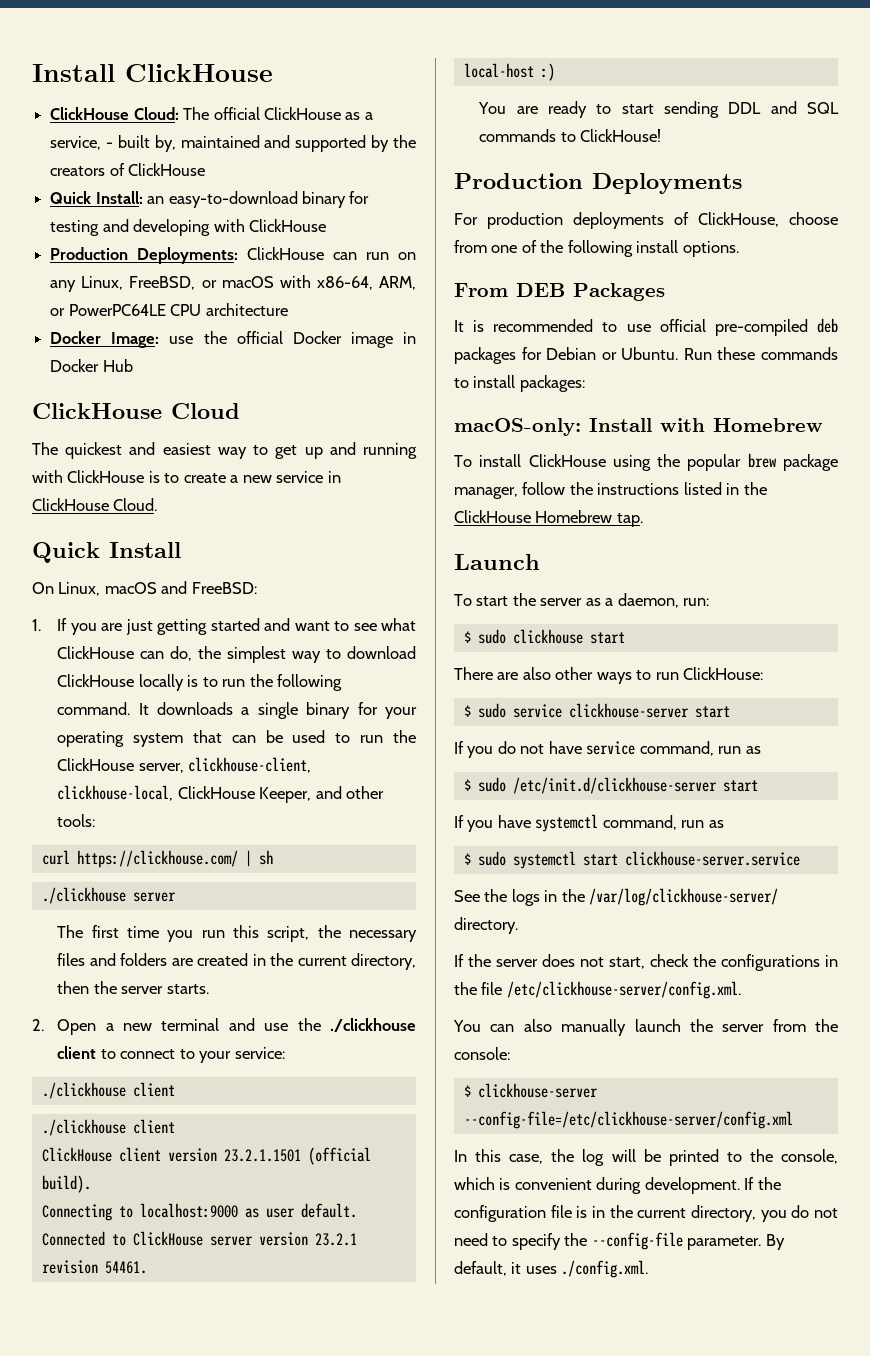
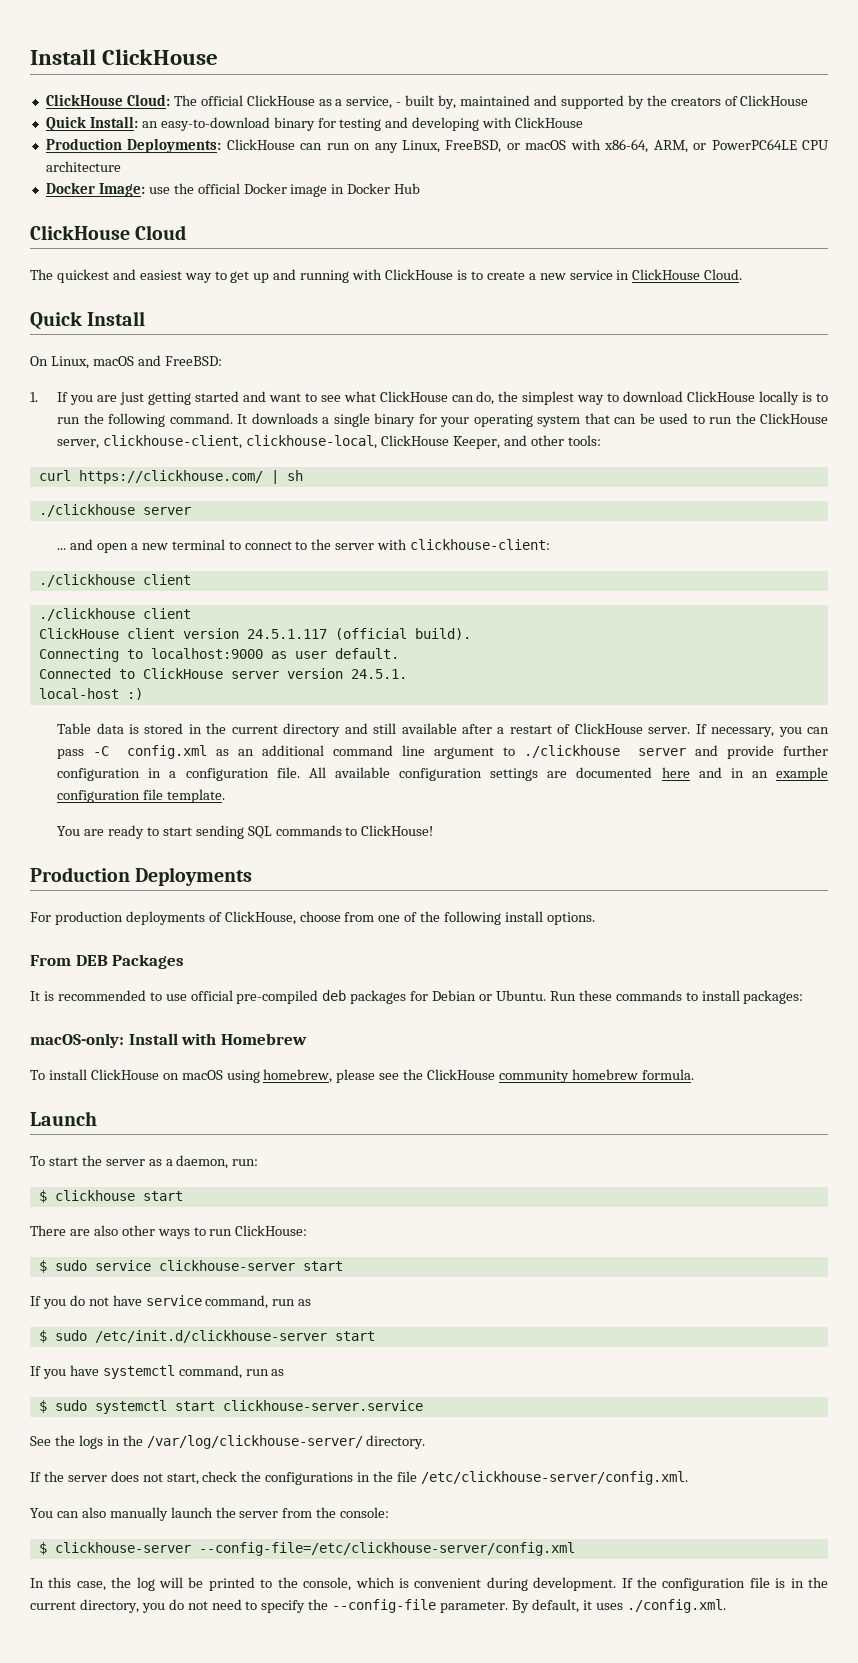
- The first time you run this script, the necessary files and folders are created in the current directory, then the server starts.
- 2. Open a new terminal and use the ./clickhouse client to connect to your service:
+ ... and open a new terminal to connect to the server with clickhouse-client:
- ClickHouse client version 23.2.1.1501 (official build).
+ ClickHouse client version 24.5.1.117 (official build).
- Connected to ClickHouse server version 23.2.1 revision 54461.
+ Connected to ClickHouse server version 24.5.1.
+ Table data is stored in the current directory and still available after a restart of ClickHouse server. If necessary, you can pass -C config.xml as an additional command line argument to ./clickhouse server and provide further configuration in a configuration file. All available configuration settings are documented here and in an example configuration file template.
- You are ready to start sending DDL and SQL commands to ClickHouse!
+ You are ready to start sending SQL commands to ClickHouse!
- To install ClickHouse using the popular brew package manager, follow the instructions listed in the ClickHouse Homebrew tap.
+ To install ClickHouse on macOS using homebrew, please see the ClickHouse community homebrew formula.
- $ sudo clickhouse start
+ $ clickhouse start

